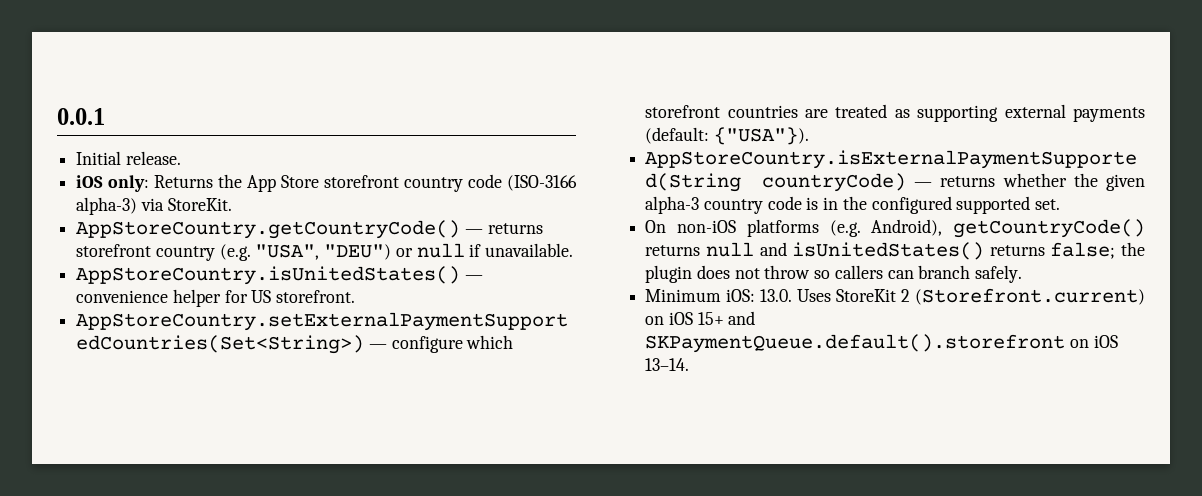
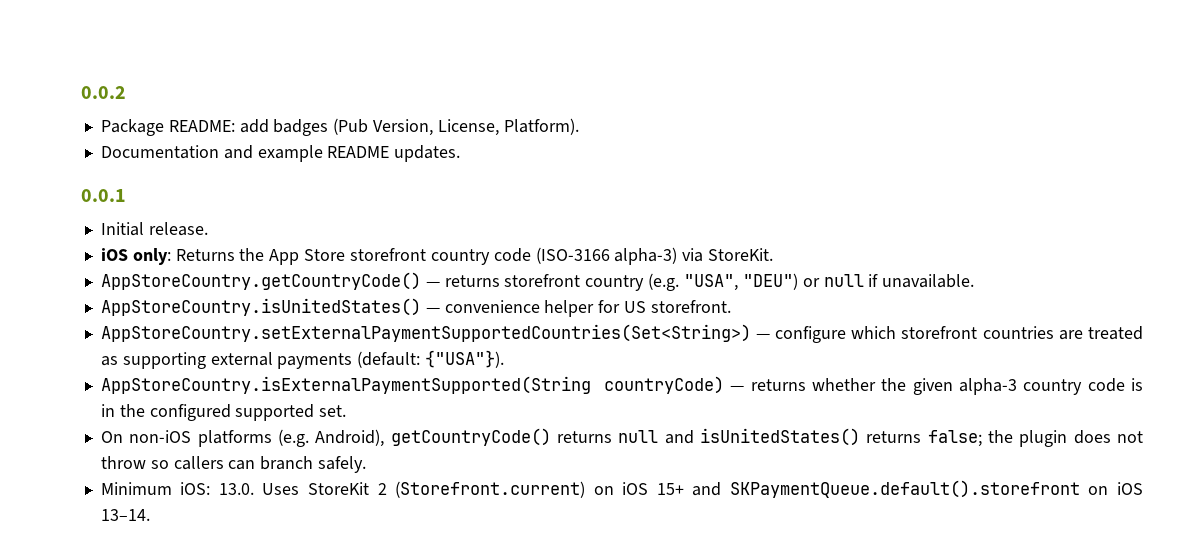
+ 0.0.2
+ Package README: add badges (Pub Version, License, Platform).
+ Documentation and example README updates.

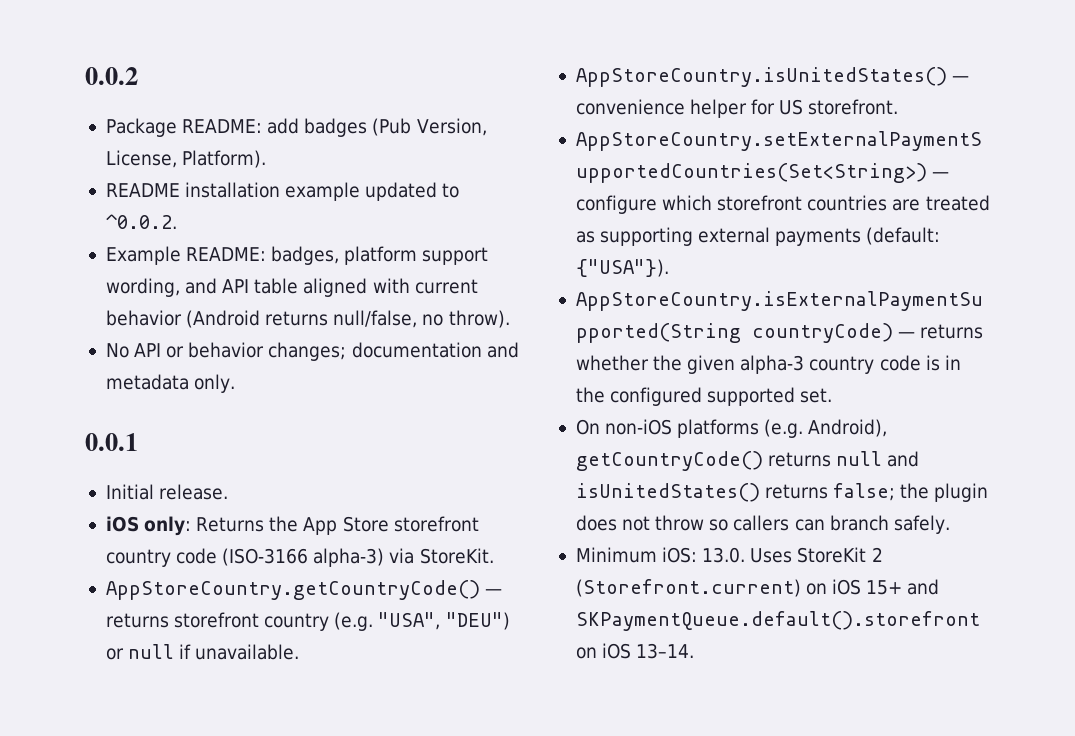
- Documentation and example README updates.
+ README installation example updated to ^0.0.2.
+ Example README: badges, platform support wording, and API table aligned with current behavior (Android returns null/false, no throw).
+ No API or behavior changes; documentation and metadata only.

